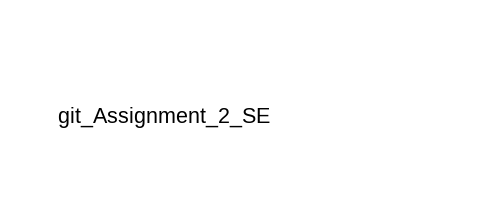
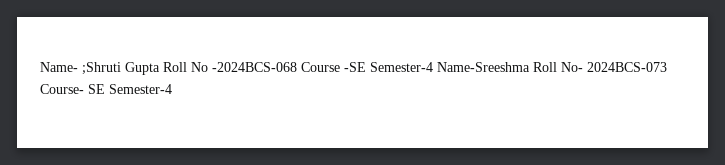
- git_Assignment_2_SE
+ Name- ;Shruti Gupta Roll No -2024BCS-068 Course -SE Semester-4 Name-Sreeshma Roll No- 2024BCS-073 Course- SE Semester-4

